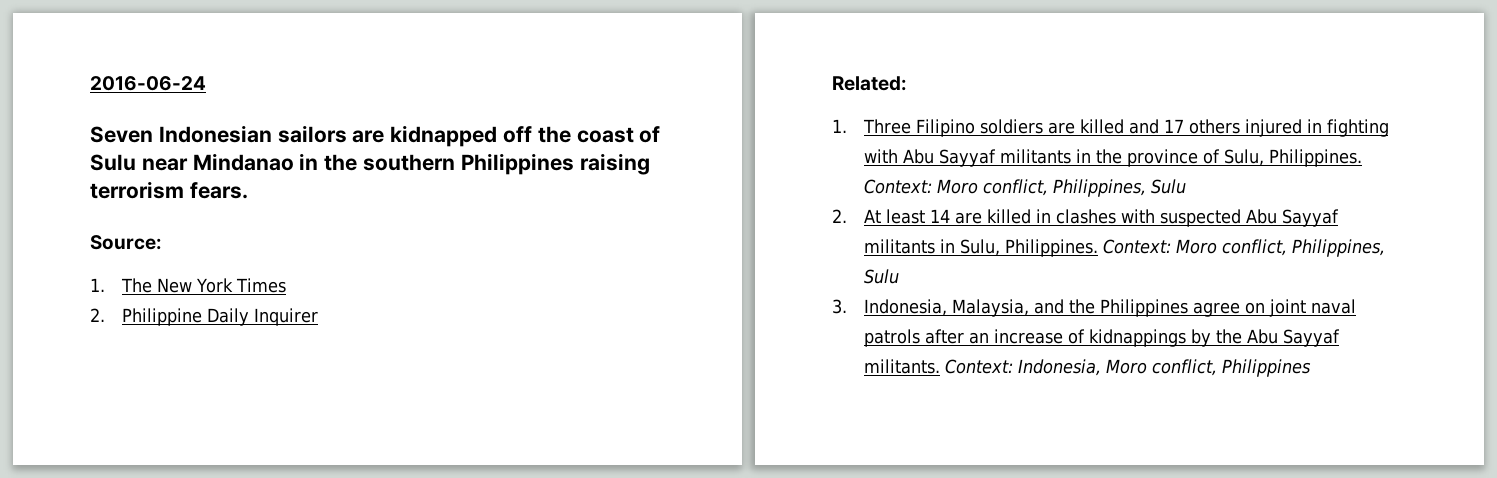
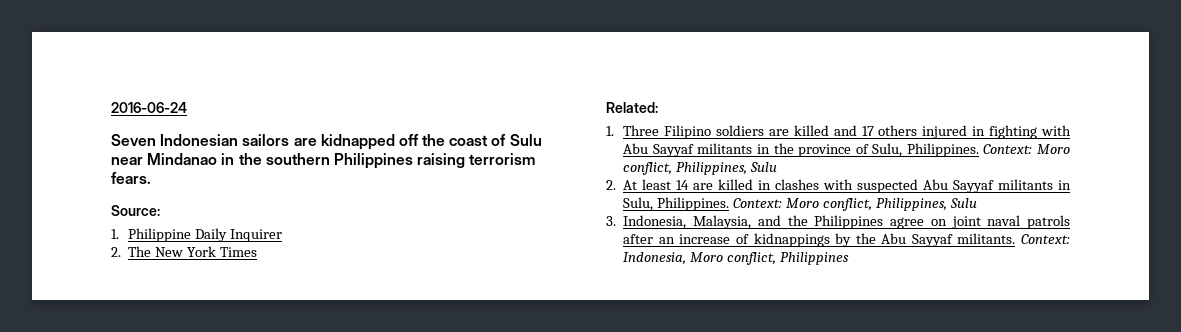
- 1. The New York Times
+ 1. Philippine Daily Inquirer
+ 2. The New York Times
- 2. Philippine Daily Inquirer

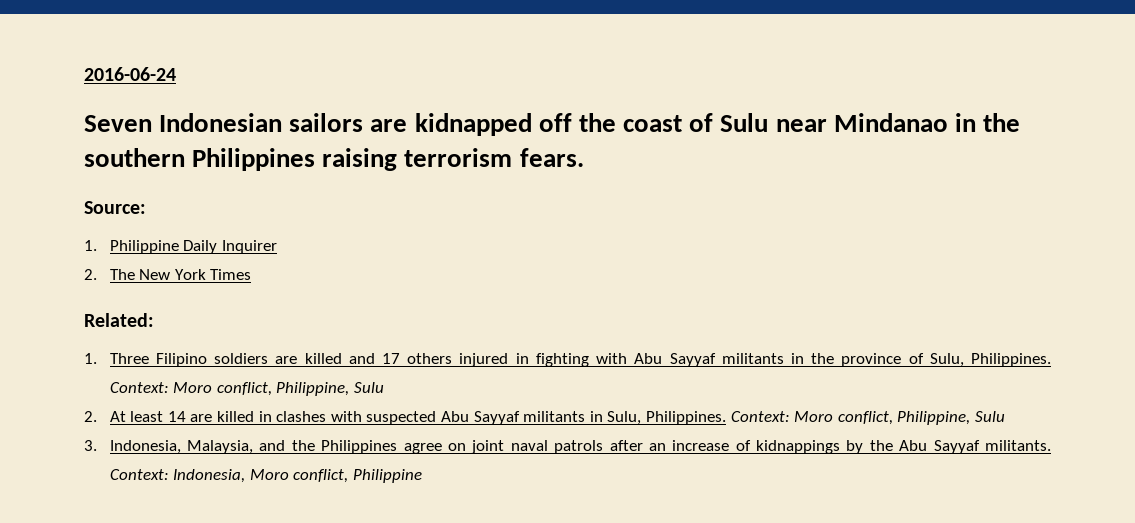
- 1. Three Filipino soldiers are killed and 17 others injured in fighting with Abu Sayyaf militants in the province of Sulu, Philippines. Context: Moro conflict, Philippines, Sulu
+ 1. Three Filipino soldiers are killed and 17 others injured in fighting with Abu Sayyaf militants in the province of Sulu, Philippines. Context: Moro conflict, Philippine, Sulu
- 2. At least 14 are killed in clashes with suspected Abu Sayyaf militants in Sulu, Philippines. Context: Moro conflict, Philippines, Sulu
+ 2. At least 14 are killed in clashes with suspected Abu Sayyaf militants in Sulu, Philippines. Context: Moro conflict, Philippine, Sulu
- Context: Indonesia, Moro conflict, Philippines
+ Context: Indonesia, Moro conflict, Philippine

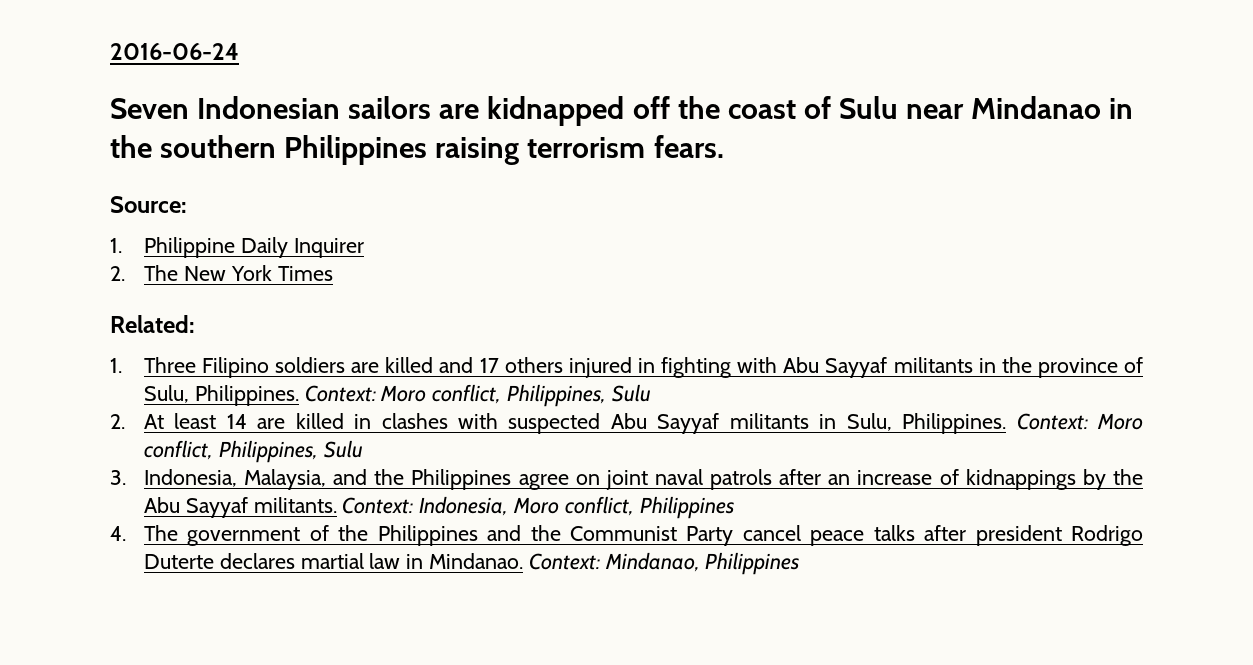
- 1. Three Filipino soldiers are killed and 17 others injured in fighting with Abu Sayyaf militants in the province of Sulu, Philippines. Context: Moro conflict, Philippine, Sulu
+ 1. Three Filipino soldiers are killed and 17 others injured in fighting with Abu Sayyaf militants in the province of Sulu, Philippines. Context: Moro conflict, Philippines, Sulu
- 2. At least 14 are killed in clashes with suspected Abu Sayyaf militants in Sulu, Philippines. Context: Moro conflict, Philippine, Sulu
+ 2. At least 14 are killed in clashes with suspected Abu Sayyaf militants in Sulu, Philippines. Context: Moro conflict, Philippines, Sulu
- Context: Indonesia, Moro conflict, Philippine
+ Context: Indonesia, Moro conflict, Philippines
+ 4. The government of the Philippines and the Communist Party cancel peace talks after president Rodrigo Duterte declares martial law in Mindanao. Context: Mindanao, Philippines

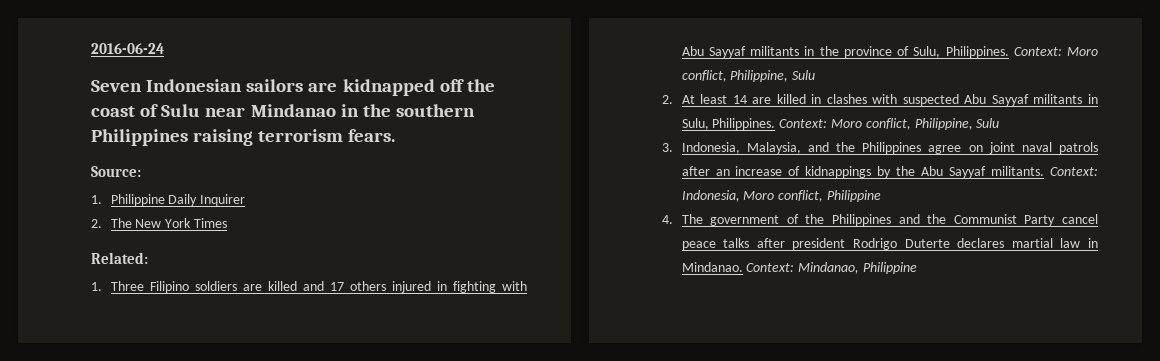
- 1. Three Filipino soldiers are killed and 17 others injured in fighting with Abu Sayyaf militants in the province of Sulu, Philippines. Context: Moro conflict, Philippines, Sulu
+ 1. Three Filipino soldiers are killed and 17 others injured in fighting with Abu Sayyaf militants in the province of Sulu, Philippines. Context: Moro conflict, Philippine, Sulu
- 2. At least 14 are killed in clashes with suspected Abu Sayyaf militants in Sulu, Philippines. Context: Moro conflict, Philippines, Sulu
+ 2. At least 14 are killed in clashes with suspected Abu Sayyaf militants in Sulu, Philippines. Context: Moro conflict, Philippine, Sulu
- Context: Indonesia, Moro conflict, Philippines
+ Context: Indonesia, Moro conflict, Philippine
- Context: Mindanao, Philippines
+ Context: Mindanao, Philippine

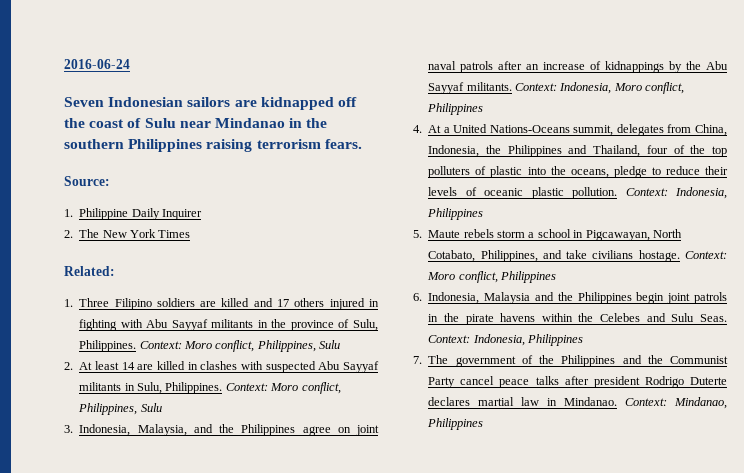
- 1. Three Filipino soldiers are killed and 17 others injured in fighting with Abu Sayyaf militants in the province of Sulu, Philippines. Context: Moro conflict, Philippine, Sulu
+ 1. Three Filipino soldiers are killed and 17 others injured in fighting with Abu Sayyaf militants in the province of Sulu, Philippines. Context: Moro conflict, Philippines, Sulu
- 2. At least 14 are killed in clashes with suspected Abu Sayyaf militants in Sulu, Philippines. Context: Moro conflict, Philippine, Sulu
+ 2. At least 14 are killed in clashes with suspected Abu Sayyaf militants in Sulu, Philippines. Context: Moro conflict, Philippines, Sulu
- Context: Indonesia, Moro conflict, Philippine
- 4. The government of the Philippines and the Communist Party cancel peace talks after president Rodrigo Duterte declares martial law in Mindanao.
+ Context: Indonesia, Moro conflict, Philippines
+ 4. At a United Nations-Oceans summit, delegates from China, Indonesia, the Philippines and Thailand, four of the top polluters of plastic into the oceans, pledge to reduce their levels of oceanic plastic pollution. Context: Indonesia, Philippines
+ 5. Maute rebels storm a school in Pigcawayan, North Cotabato, Philippines, and take civilians hostage. Context: Moro conflict, Philippines
+ 6. Indonesia, Malaysia and the Philippines begin joint patrols in the pirate havens within the Celebes and Sulu Seas. Context: Indonesia, Philippines
+ 7. The government of the Philippines and the Communist Party cancel peace talks after president Rodrigo Duterte declares martial law in Mindanao.
- Context: Mindanao, Philippine
+ Context: Mindanao, Philippines

